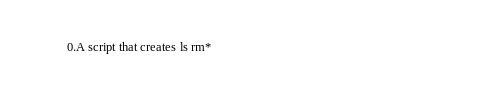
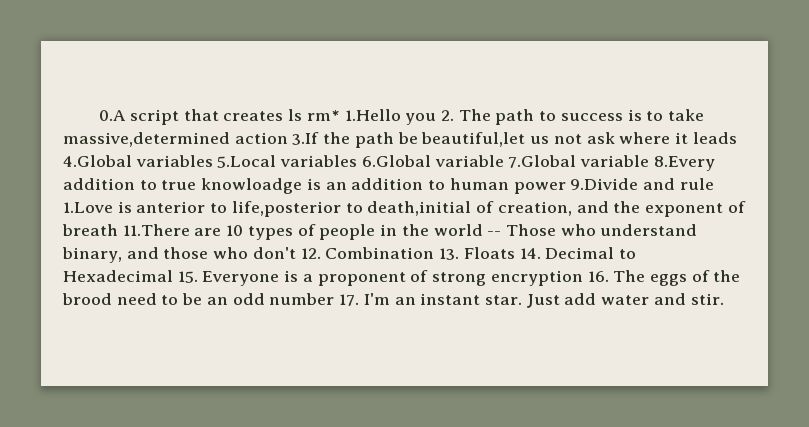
- 0.A script that creates ls rm*
+ 0.A script that creates ls rm* 1.Hello you 2. The path to success is to take massive,determined action 3.If the path be beautiful,let us not ask where it leads 4.Global variables 5.Local variables 6.Global variable 7.Global variable 8.Every addition to true knowloadge is an addition to human power 9.Divide and rule 1.Love is anterior to life,posterior to death,initial of creation, and the exponent of breath 11.There are 10 types of people in the world -- Those who understand binary, and those who don't 12. Combination 13. Floats 14. Decimal to Hexadecimal 15. Everyone is a proponent of strong encryption 16. The eggs of the brood need to be an odd number 17. I'm an instant star. Just add water and stir.

